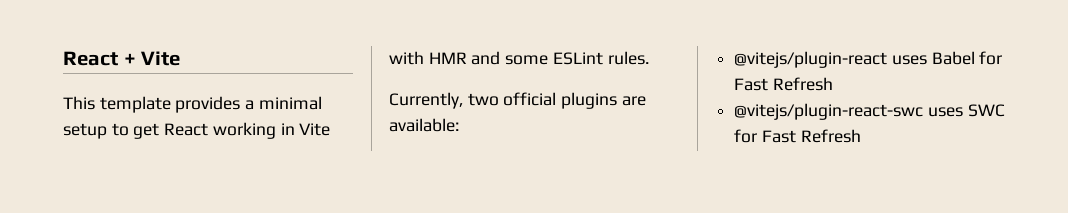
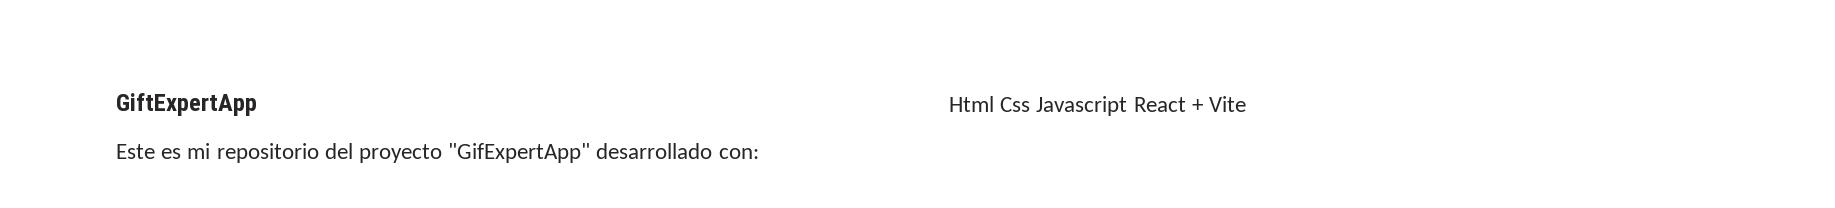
- React + Vite
- This template provides a minimal setup to get React working in Vite with HMR and some ESLint rules.
- Currently, two official plugins are available:
- @vitejs/plugin-react uses Babel for Fast Refresh
- @vitejs/plugin-react-swc uses SWC for Fast Refresh
+ GiftExpertApp
+ Este es mi repositorio del proyecto "GifExpertApp" desarrollado con:
+ Html Css Javascript React + Vite

